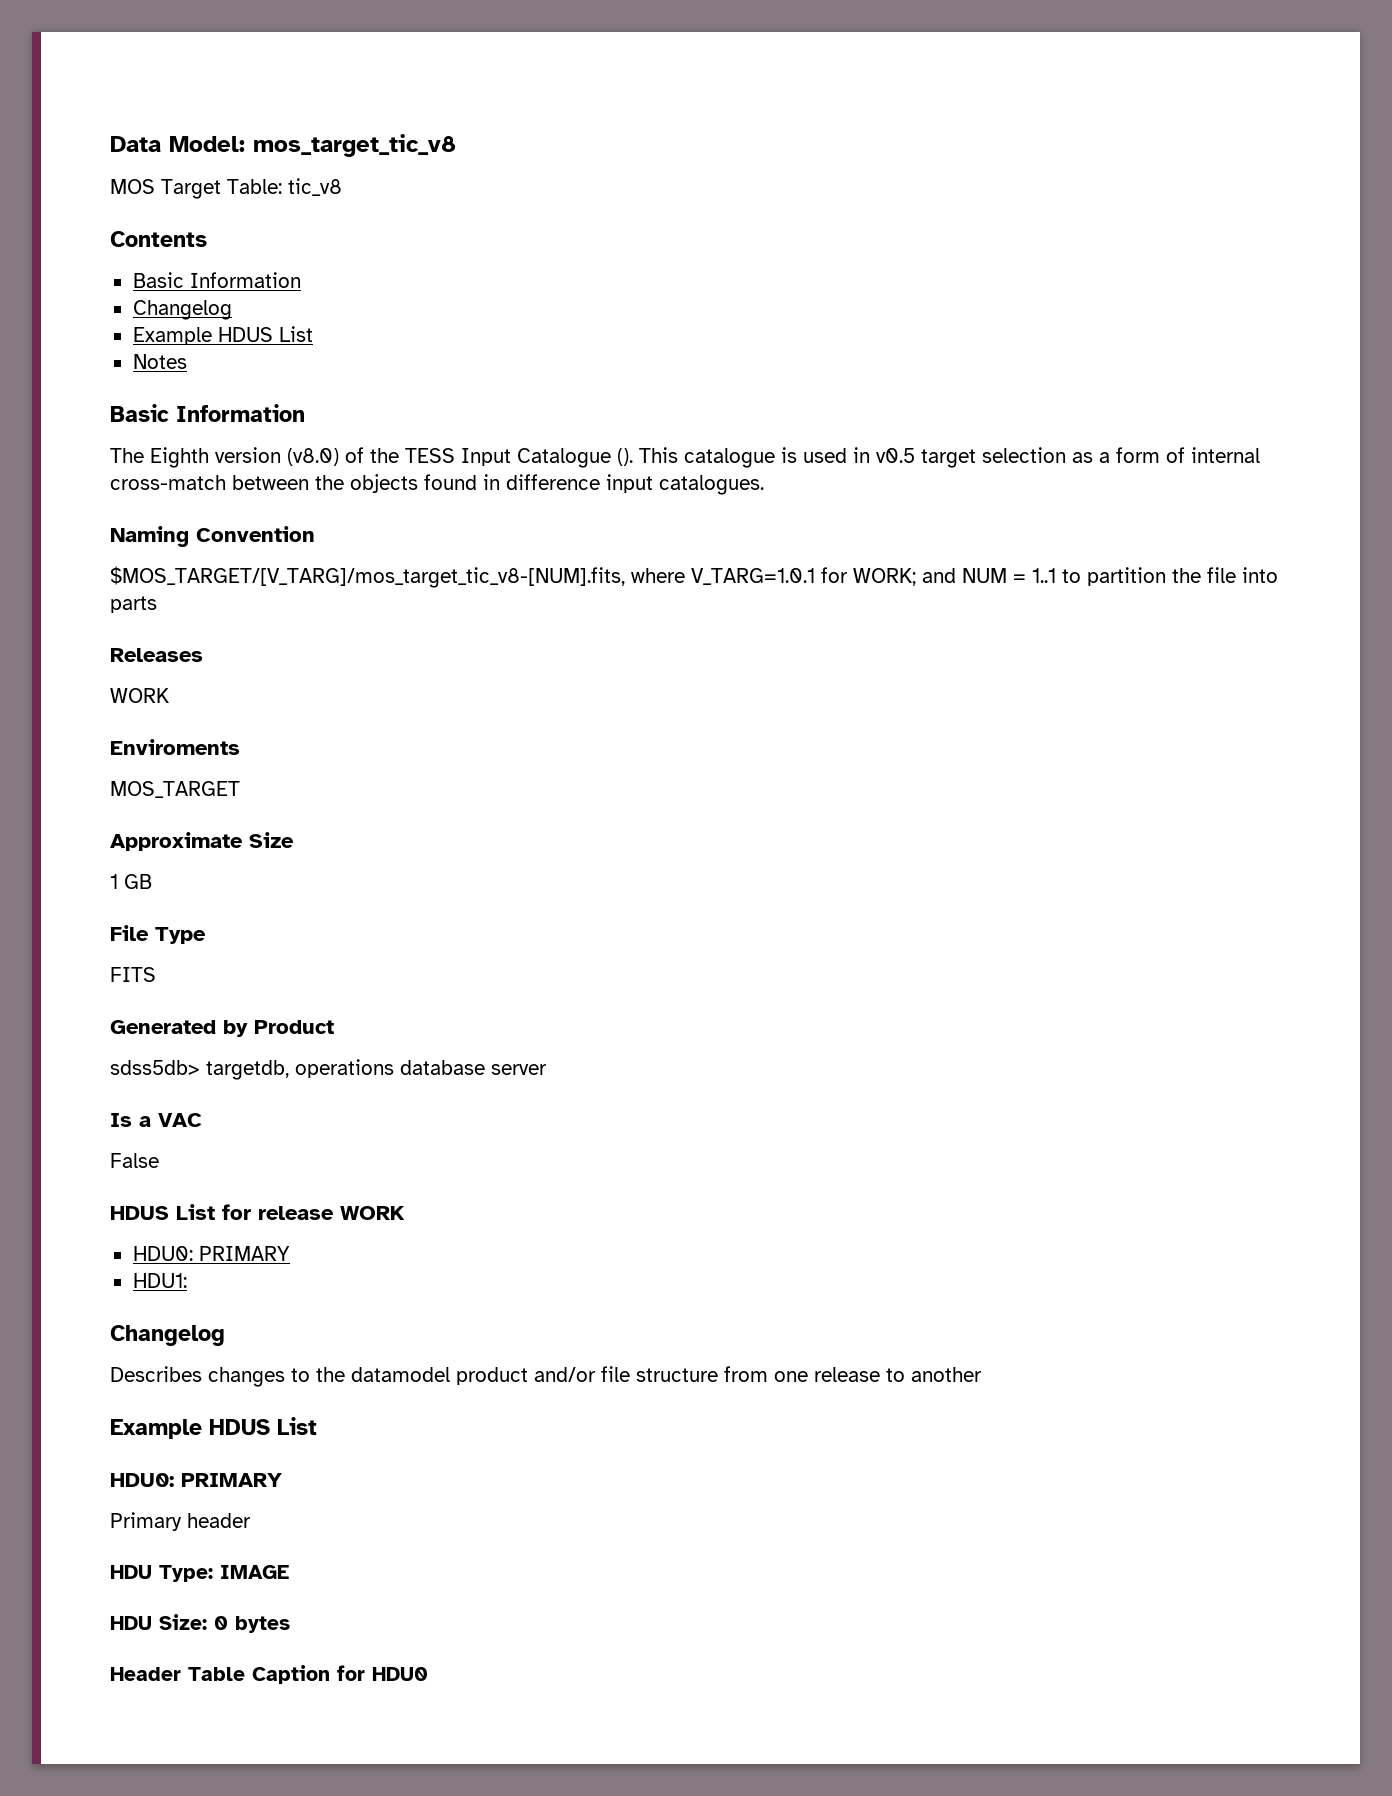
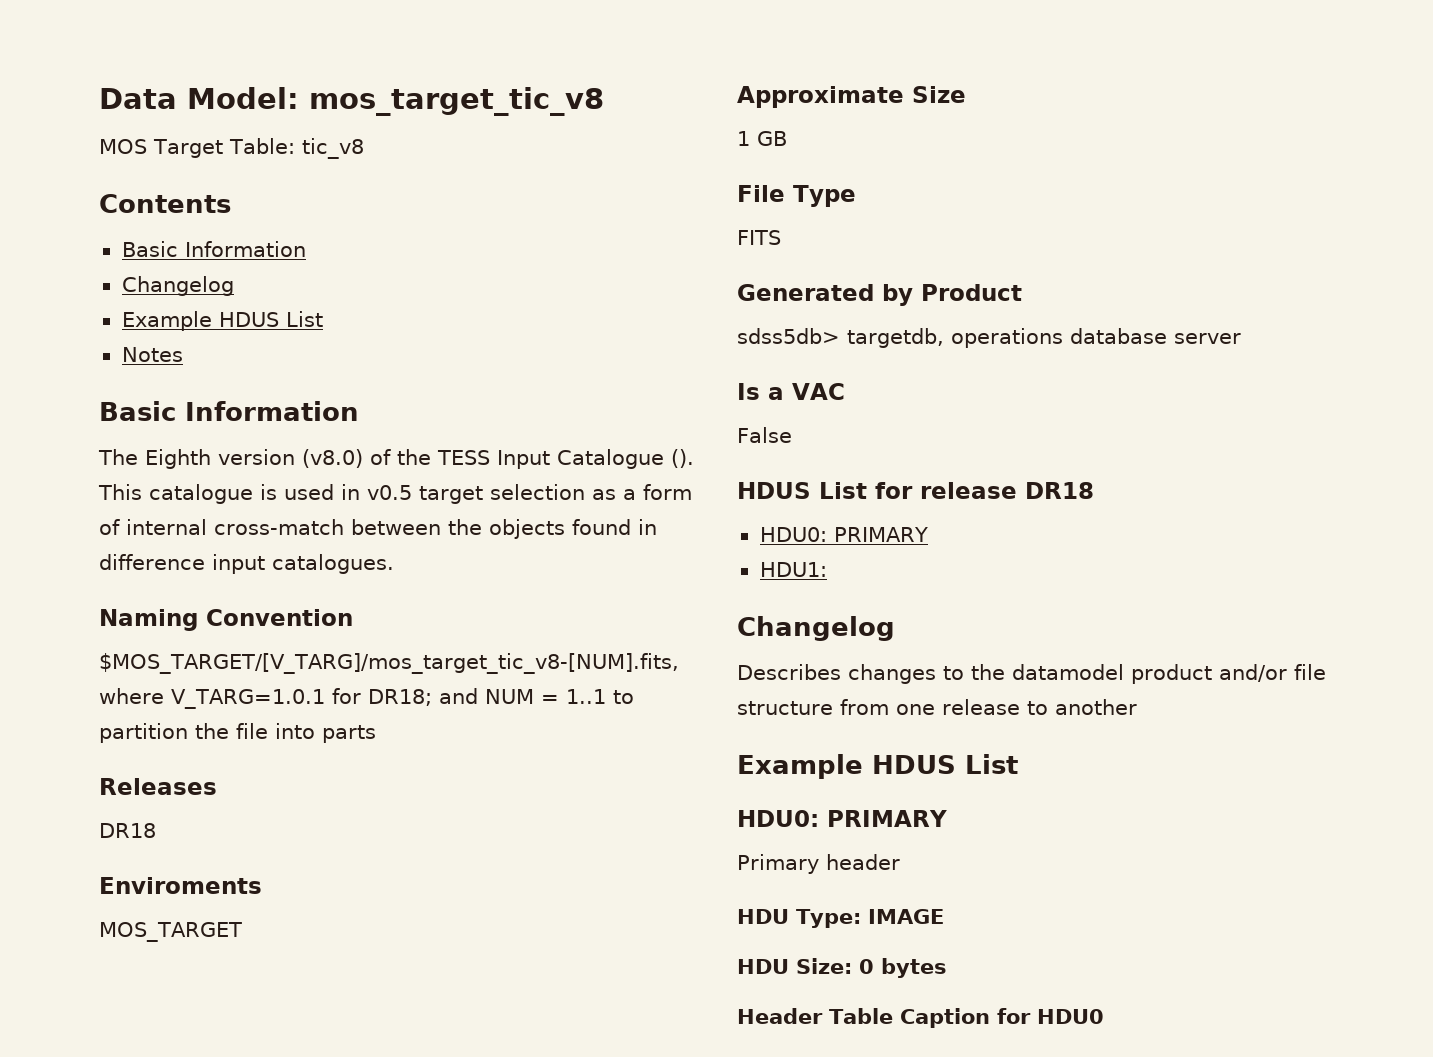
- $MOS_TARGET/[V_TARG]/mos_target_tic_v8-[NUM].fits, where V_TARG=1.0.1 for WORK; and NUM = 1..1 to partition the file into parts
+ $MOS_TARGET/[V_TARG]/mos_target_tic_v8-[NUM].fits, where V_TARG=1.0.1 for DR18; and NUM = 1..1 to partition the file into parts
  Releases
- WORK
+ DR18
- HDUS List for release WORK
+ HDUS List for release DR18

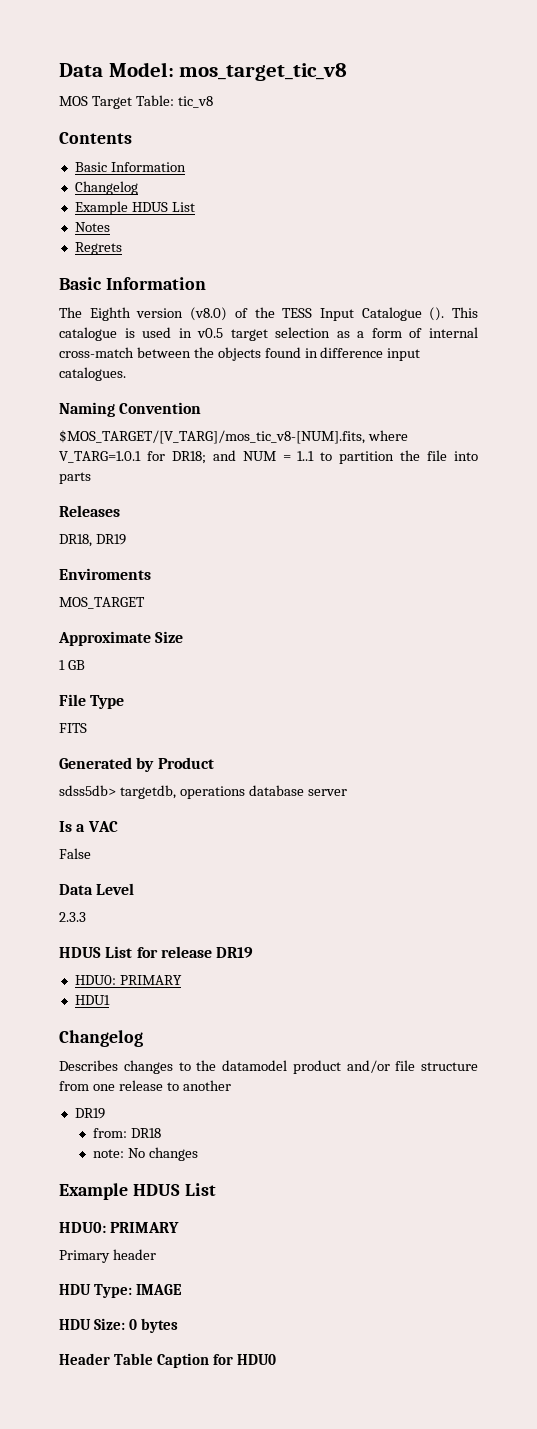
+ Regrets
- $MOS_TARGET/[V_TARG]/mos_target_tic_v8-[NUM].fits, where V_TARG=1.0.1 for DR18; and NUM = 1..1 to partition the file into parts
+ $MOS_TARGET/[V_TARG]/mos_tic_v8-[NUM].fits, where V_TARG=1.0.1 for DR18; and NUM = 1..1 to partition the file into parts
  Releases
- DR18
+ DR18, DR19
+ Data Level
+ 2.3.3
- HDUS List for release DR18
+ HDUS List for release DR19
  HDU0: PRIMARY
- HDU1:
+ HDU1
  Describes changes to the datamodel product and/or file structure from one release to another
+ DR19
+ from: DR18
+ note: No changes

